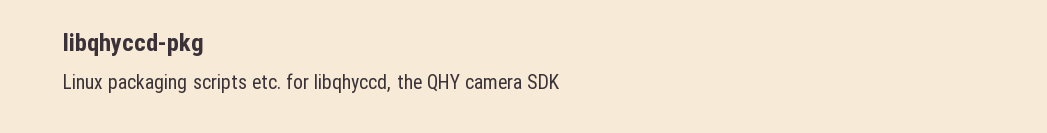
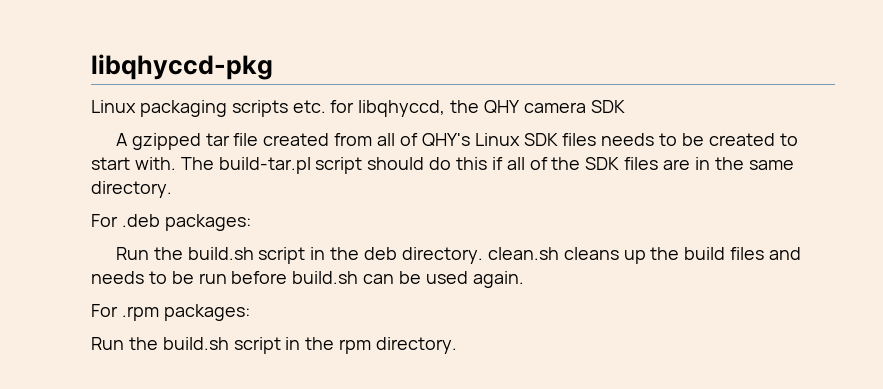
+ A gzipped tar file created from all of QHY's Linux SDK files needs to be created to start with. The build-tar.pl script should do this if all of the SDK files are in the same directory.
+ For .deb packages:
+ Run the build.sh script in the deb directory. clean.sh cleans up the build files and needs to be run before build.sh can be used again.
+ For .rpm packages:
+ Run the build.sh script in the rpm directory.

